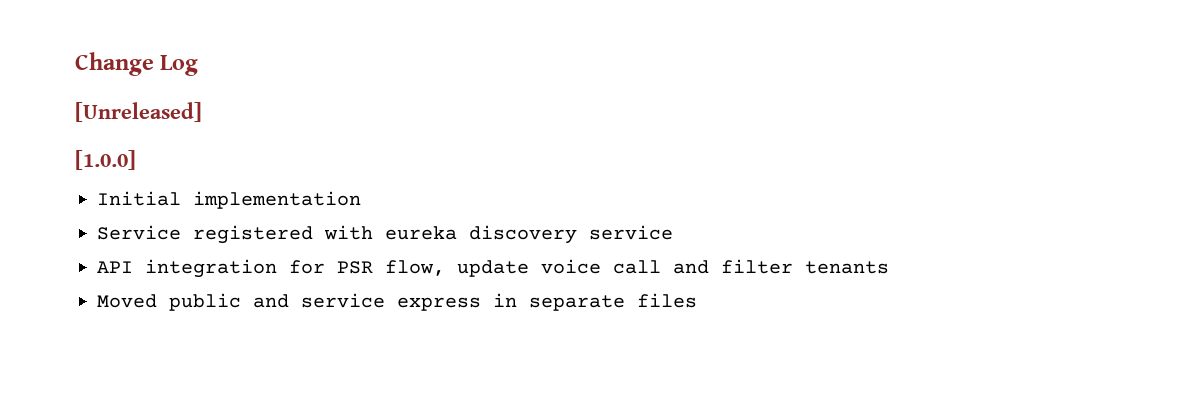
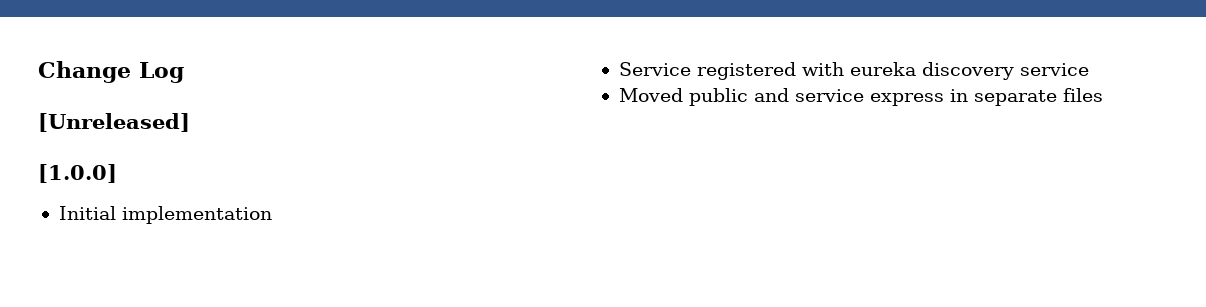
- API integration for PSR flow, update voice call and filter tenants

